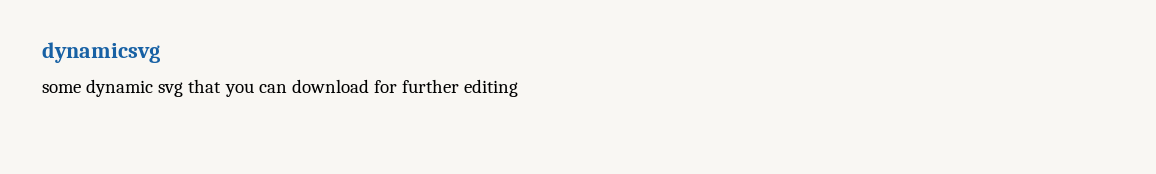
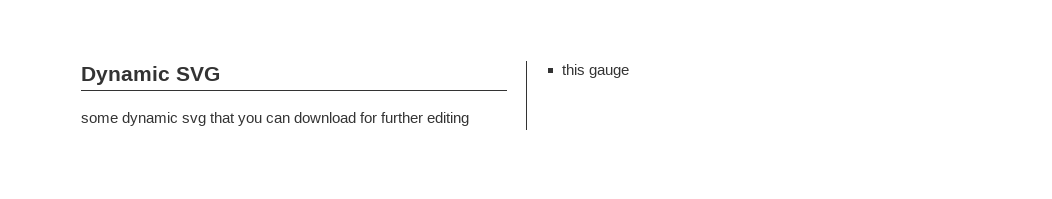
- dynamicsvg
+ Dynamic SVG
+ this gauge

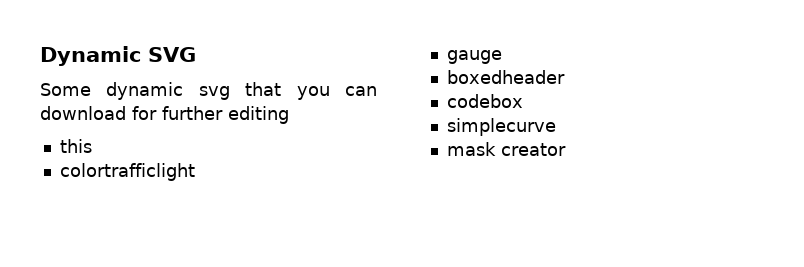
- some dynamic svg that you can download for further editing
+ Some dynamic svg that you can download for further editing
- this gauge
+ this
+ colortrafficlight
+ gauge
+ boxedheader
+ codebox
+ simplecurve
+ mask creator

